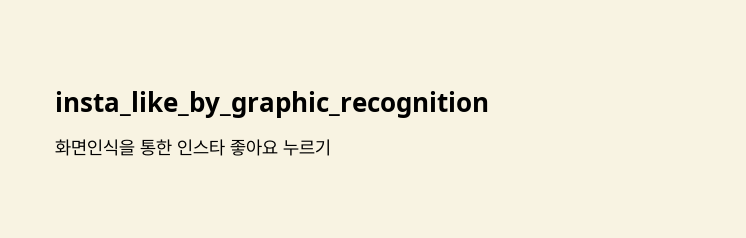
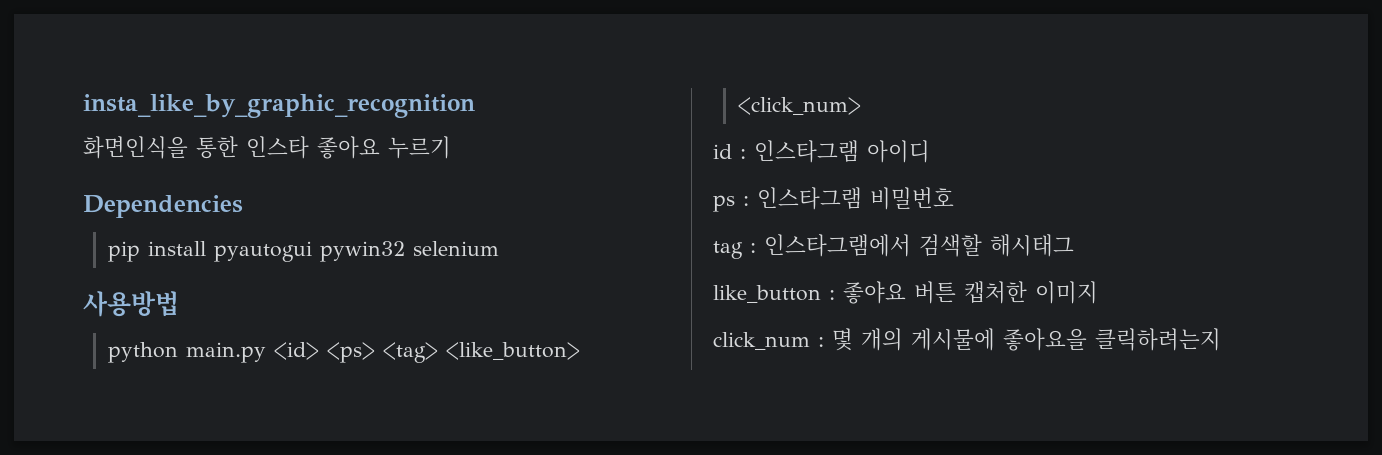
+ Dependencies
+ pip install pyautogui pywin32 selenium
+ 사용방법
+ python main.py <id> <ps> <tag> <like_button> <click_num>
+ id : 인스타그램 아이디
+ ps : 인스타그램 비밀번호
+ tag : 인스타그램에서 검색할 해시태그
+ like_button : 좋야요 버튼 캡처한 이미지
+ click_num : 몇 개의 게시물에 좋아요을 클릭하려는지

